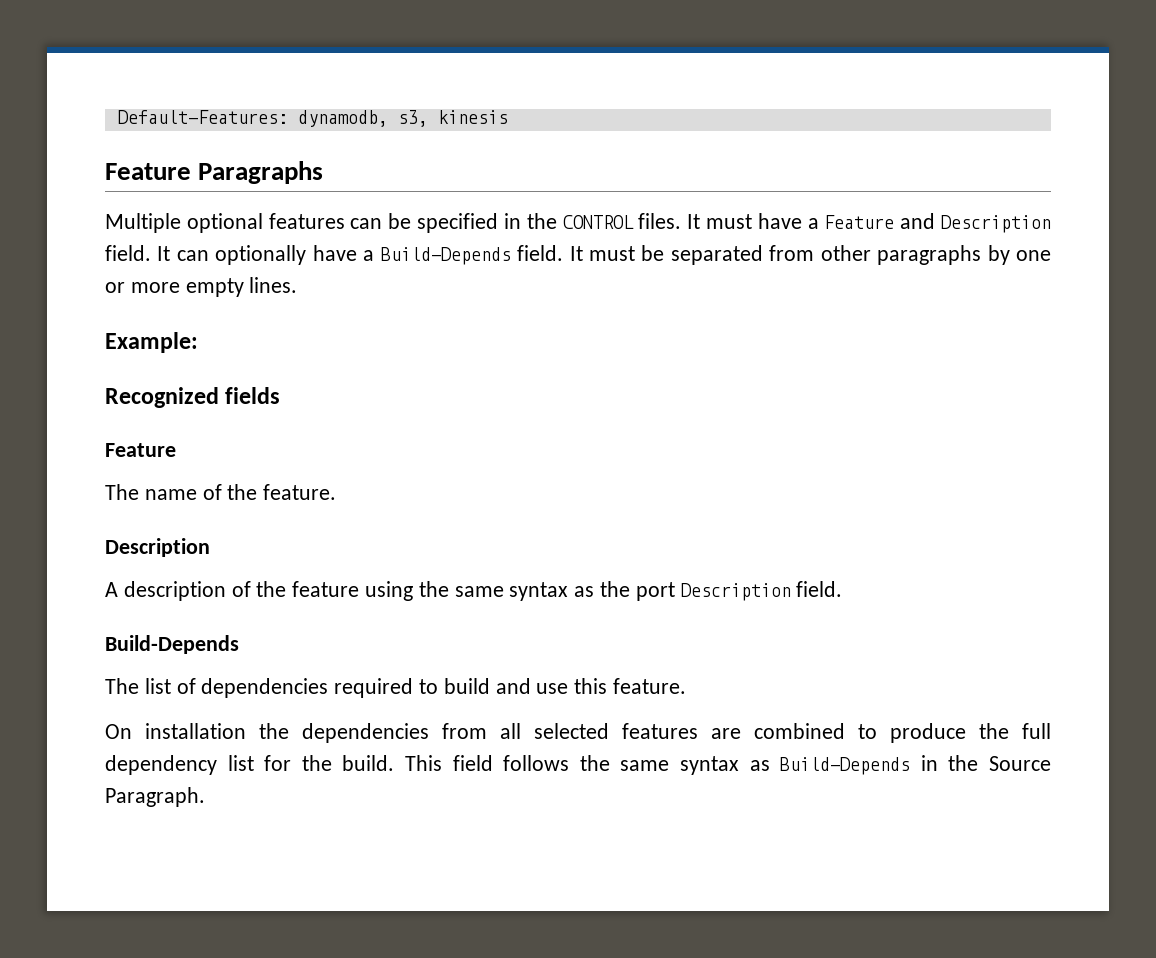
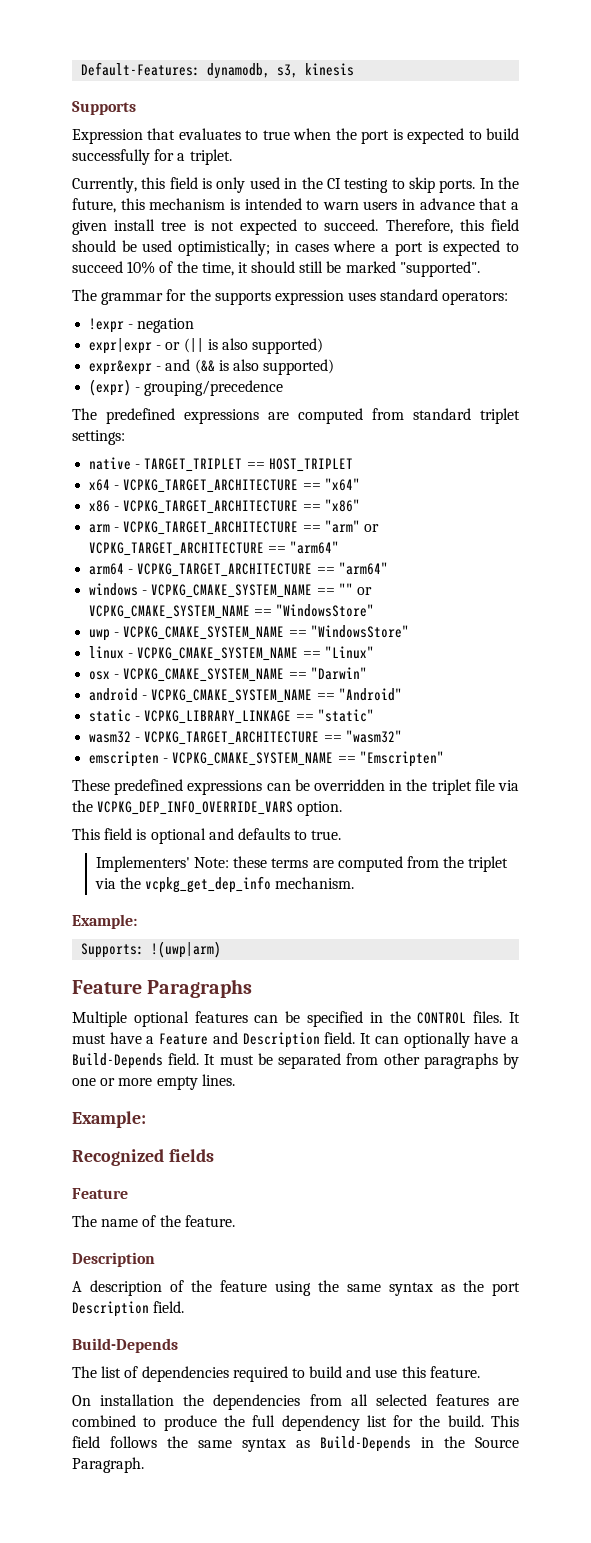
+ Supports
+ Expression that evaluates to true when the port is expected to build successfully for a triplet.
+ Currently, this field is only used in the CI testing to skip ports. In the future, this mechanism is intended to warn users in advance that a given install tree is not expected to succeed. Therefore, this field should be used optimistically; in cases where a port is expected to succeed 10% of the time, it should still be marked "supported".
+ The grammar for the supports expression uses standard operators:
+ !expr - negation
+ expr|expr - or (|| is also supported)
+ expr&expr - and (&& is also supported)
+ (expr) - grouping/precedence
+ The predefined expressions are computed from standard triplet settings:
+ native - TARGET_TRIPLET == HOST_TRIPLET
+ x64 - VCPKG_TARGET_ARCHITECTURE == "x64"
+ x86 - VCPKG_TARGET_ARCHITECTURE == "x86"
+ arm - VCPKG_TARGET_ARCHITECTURE == "arm" or VCPKG_TARGET_ARCHITECTURE == "arm64"
+ arm64 - VCPKG_TARGET_ARCHITECTURE == "arm64"
+ windows - VCPKG_CMAKE_SYSTEM_NAME == "" or VCPKG_CMAKE_SYSTEM_NAME == "WindowsStore"
+ uwp - VCPKG_CMAKE_SYSTEM_NAME == "WindowsStore"
+ linux - VCPKG_CMAKE_SYSTEM_NAME == "Linux"
+ osx - VCPKG_CMAKE_SYSTEM_NAME == "Darwin"
+ android - VCPKG_CMAKE_SYSTEM_NAME == "Android"
+ static - VCPKG_LIBRARY_LINKAGE == "static"
+ wasm32 - VCPKG_TARGET_ARCHITECTURE == "wasm32"
+ emscripten - VCPKG_CMAKE_SYSTEM_NAME == "Emscripten"
+ These predefined expressions can be overridden in the triplet file via the VCPKG_DEP_INFO_OVERRIDE_VARS option.
+ This field is optional and defaults to true.
+ Implementers' Note: these terms are computed from the triplet via the vcpkg_get_dep_info mechanism.
+ Example:
+ Supports: !(uwp|arm)

